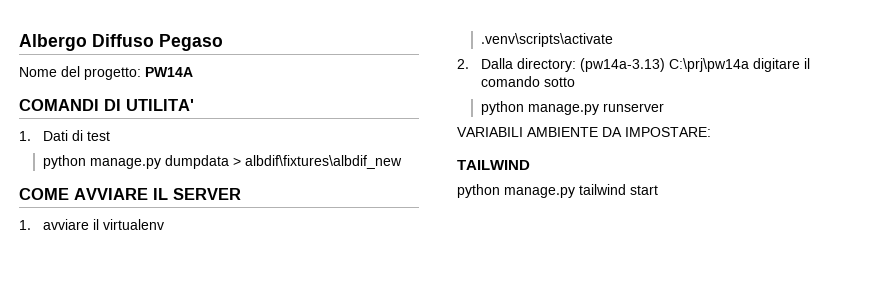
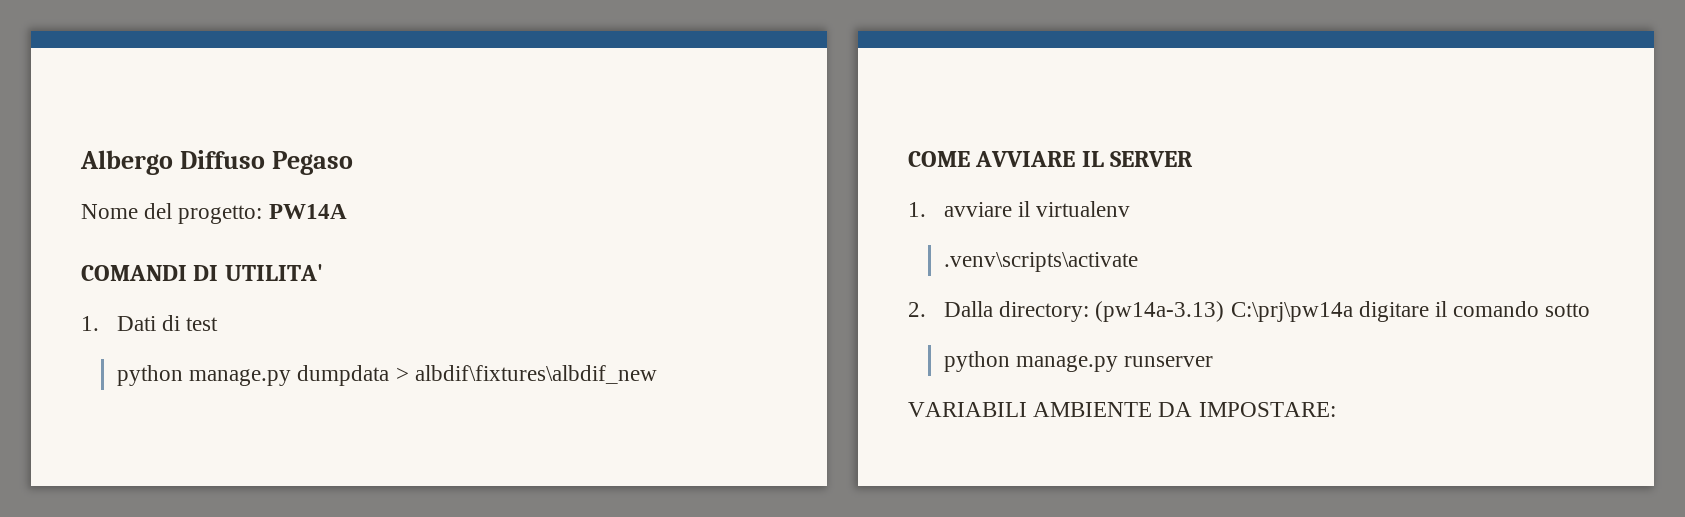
- TAILWIND
- python manage.py tailwind start

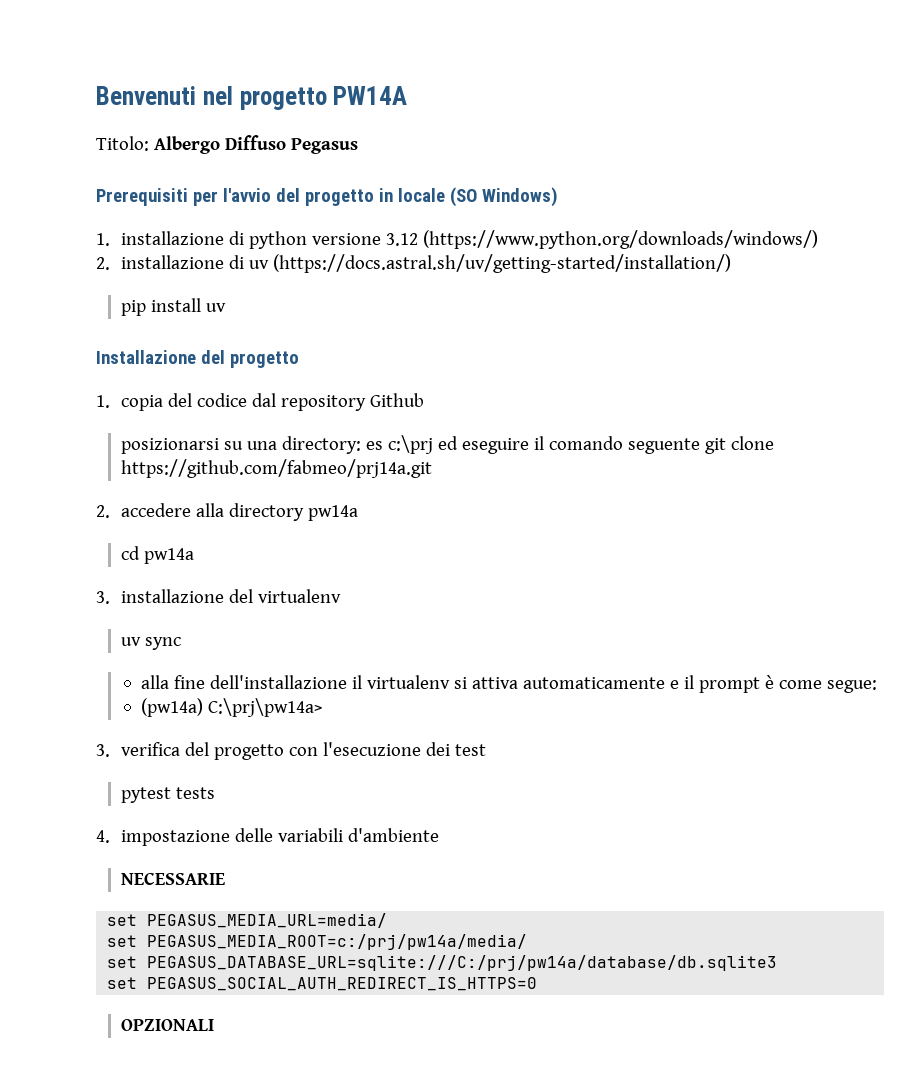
- Albergo Diffuso Pegaso
- Nome del progetto: PW14A
- COMANDI DI UTILITA'
- 1. Dati di test
- python manage.py dumpdata > albdif\fixtures\albdif_new
- COME AVVIARE IL SERVER
- 1. avviare il virtualenv
- .venv\scripts\activate
- 2. Dalla directory: (pw14a-3.13) C:\prj\pw14a digitare il comando sotto
- python manage.py runserver
- VARIABILI AMBIENTE DA IMPOSTARE:
+ Benvenuti nel progetto PW14A
+ Titolo: Albergo Diffuso Pegasus
+ Prerequisiti per l'avvio del progetto in locale (SO Windows)
+ 1. installazione di python versione 3.12 (https://www.python.org/downloads/windows/)
+ 2. installazione di uv (https://docs.astral.sh/uv/getting-started/installation/)
+ pip install uv
+ Installazione del progetto
+ 1. copia del codice dal repository Github
+ posizionarsi su una directory: es c:\prj ed eseguire il comando seguente git clone https://github.com/fabmeo/prj14a.git
+ 2. accedere alla directory pw14a
+ cd pw14a
+ 3. installazione del virtualenv
+ uv sync
+ alla fine dell'installazione il virtualenv si attiva automaticamente e il prompt è come segue:
+ (pw14a) C:\prj\pw14a>
+ 3. verifica del progetto con l'esecuzione dei test
+ pytest tests
+ 4. impostazione delle variabili d'ambiente
+ NECESSARIE
+ set PEGASUS_MEDIA_URL=media/
+ set PEGASUS_MEDIA_ROOT=c:/prj/pw14a/media/
+ set PEGASUS_DATABASE_URL=sqlite:///C:/prj/pw14a/database/db.sqlite3
+ set PEGASUS_SOCIAL_AUTH_REDIRECT_IS_HTTPS=0
+ OPZIONALI

